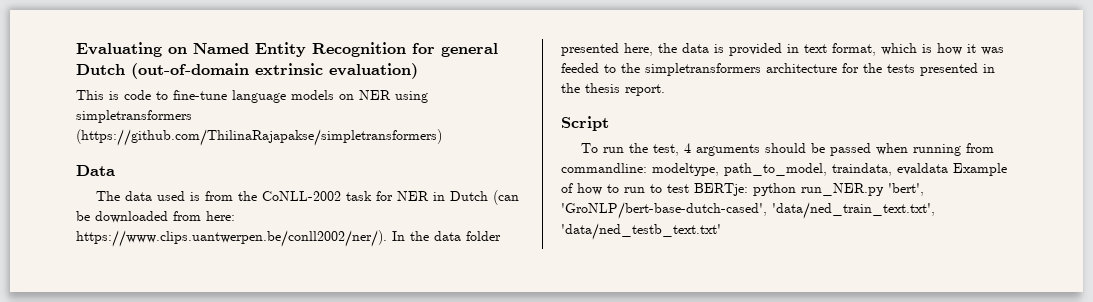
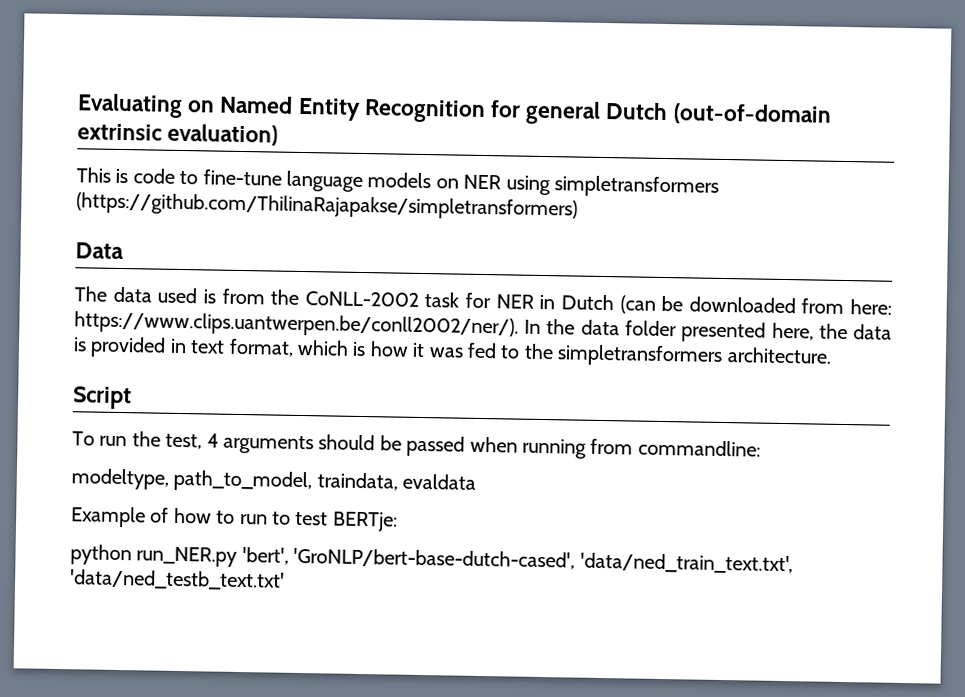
- The data used is from the CoNLL-2002 task for NER in Dutch (can be downloaded from here: https://www.clips.uantwerpen.be/conll2002/ner/). In the data folder presented here, the data is provided in text format, which is how it was feeded to the simpletransformers architecture for the tests presented in the thesis report.
+ The data used is from the CoNLL-2002 task for NER in Dutch (can be downloaded from here: https://www.clips.uantwerpen.be/conll2002/ner/). In the data folder presented here, the data is provided in text format, which is how it was fed to the simpletransformers architecture.
- To run the test, 4 arguments should be passed when running from commandline: modeltype, path_to_model, traindata, evaldata Example of how to run to test BERTje: python run_NER.py 'bert', 'GroNLP/bert-base-dutch-cased', 'data/ned_train_text.txt', 'data/ned_testb_text.txt'
+ To run the test, 4 arguments should be passed when running from commandline:
+ modeltype, path_to_model, traindata, evaldata
+ Example of how to run to test BERTje:
+ python run_NER.py 'bert', 'GroNLP/bert-base-dutch-cased', 'data/ned_train_text.txt', 'data/ned_testb_text.txt'

